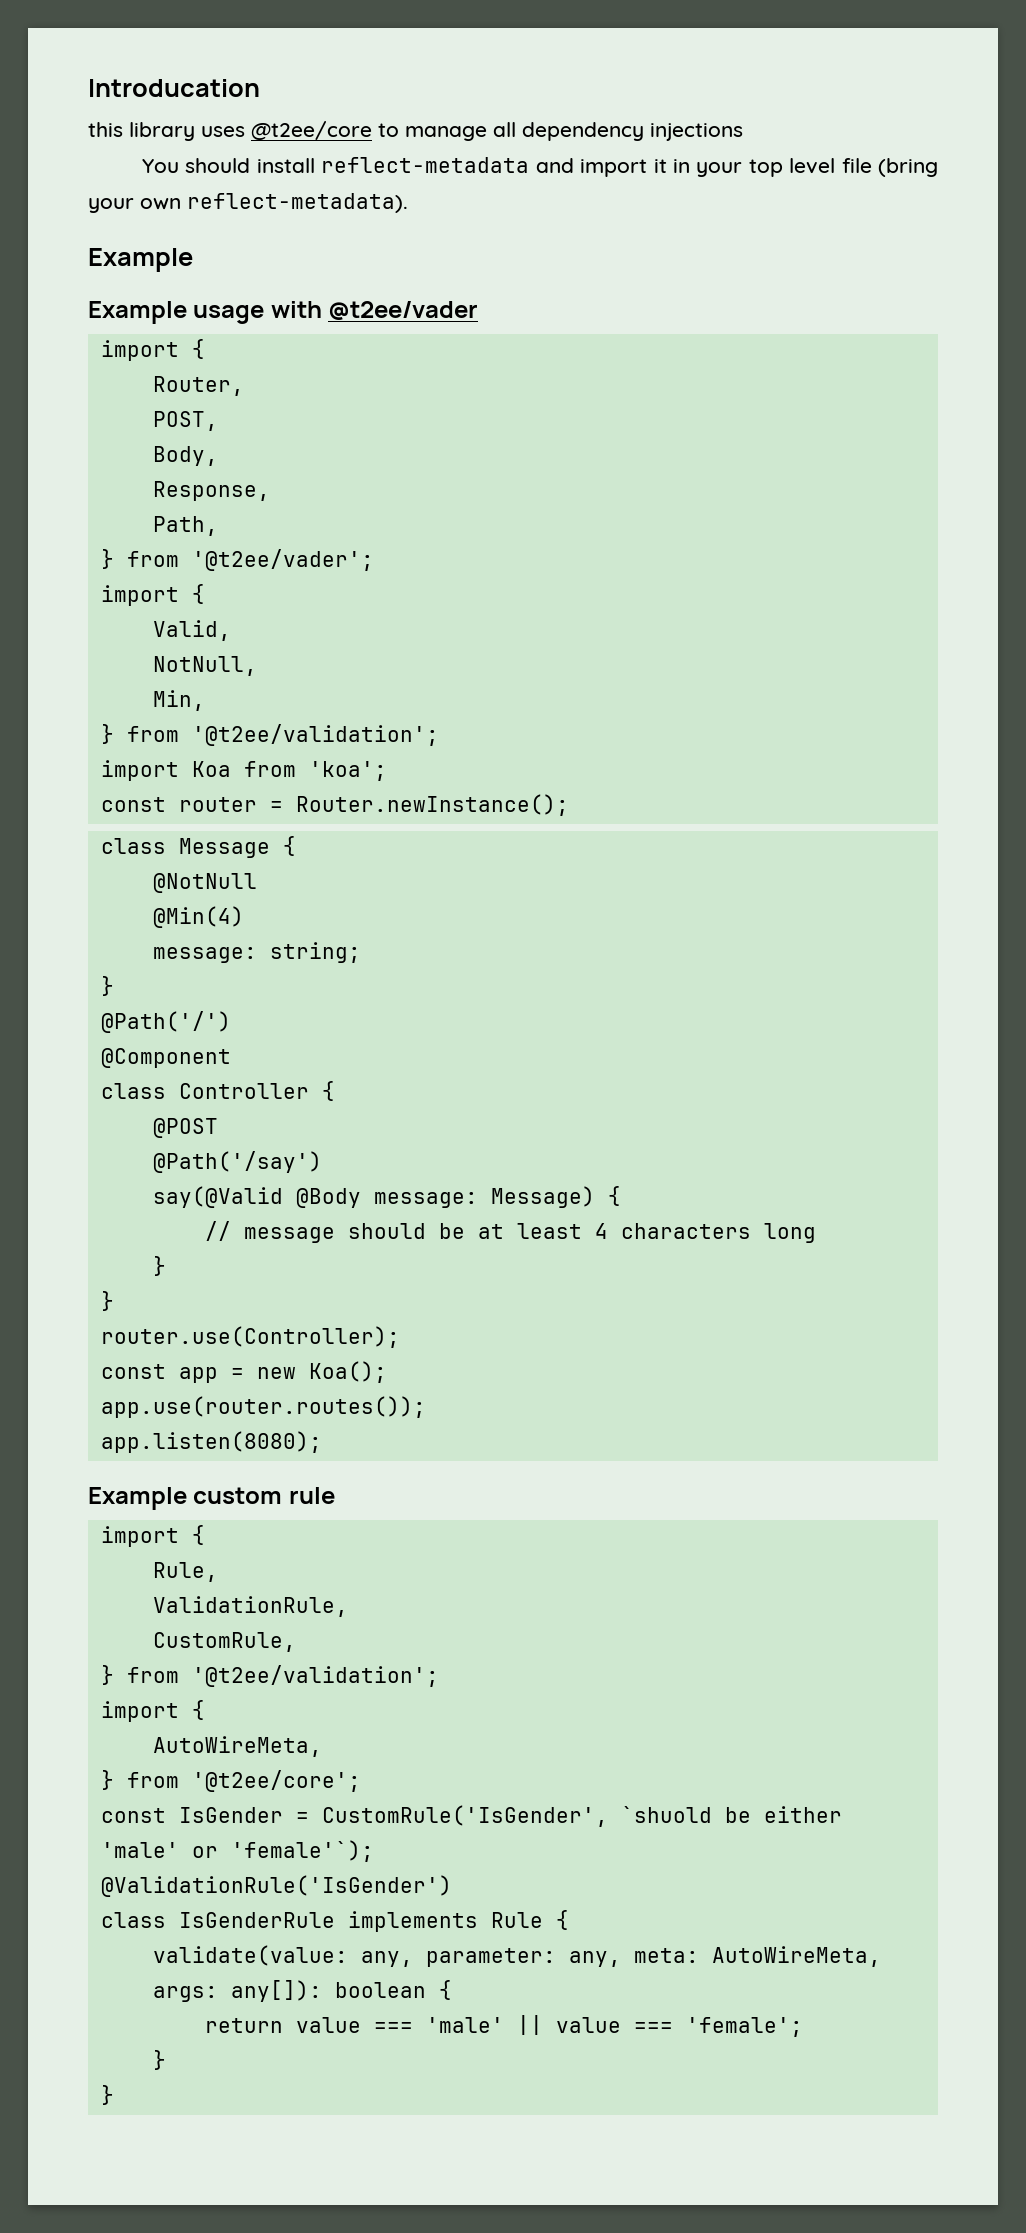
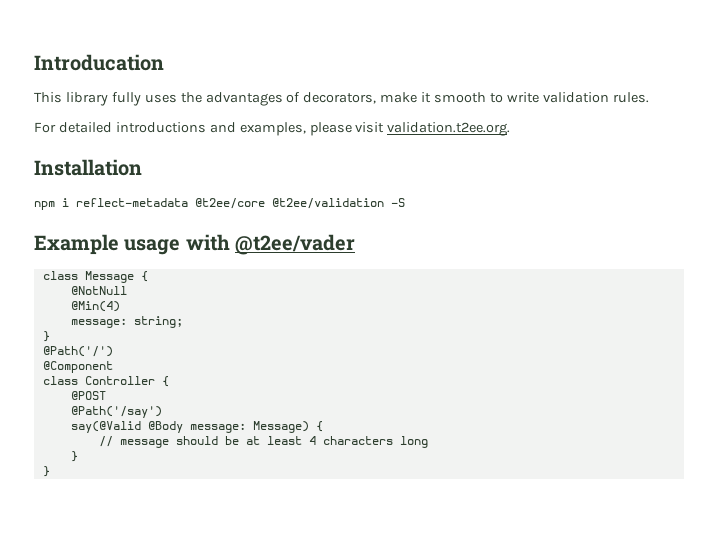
- this library uses @t2ee/core to manage all dependency injections
- You should install reflect-metadata and import it in your top level file (bring your own reflect-metadata).
- Example
+ This library fully uses the advantages of decorators, make it smooth to write validation rules.
+ For detailed introductions and examples, please visit validation.t2ee.org.
+ Installation
+ npm i reflect-metadata @t2ee/core @t2ee/validation -S
  Example usage with @t2ee/vader
- import {
- Router,
- POST,
- Body,
- Response,
- Path,
- } from '@t2ee/vader';
- import {
- Valid,
- NotNull,
- Min,
- } from '@t2ee/validation';
- import Koa from 'koa';
- const router = Router.newInstance();
- router.use(Controller);
- const app = new Koa();
- app.use(router.routes());
- app.listen(8080);
- Example custom rule
- import {
- Rule,
- ValidationRule,
- CustomRule,
- } from '@t2ee/validation';
- import {
- AutoWireMeta,
- } from '@t2ee/core';
- const IsGender = CustomRule('IsGender', `shuold be either 'male' or 'female'`);
- @ValidationRule('IsGender')
- class IsGenderRule implements Rule {
- validate(value: any, parameter: any, meta: AutoWireMeta, args: any[]): boolean {
- return value === 'male' || value === 'female';
- }
- }

